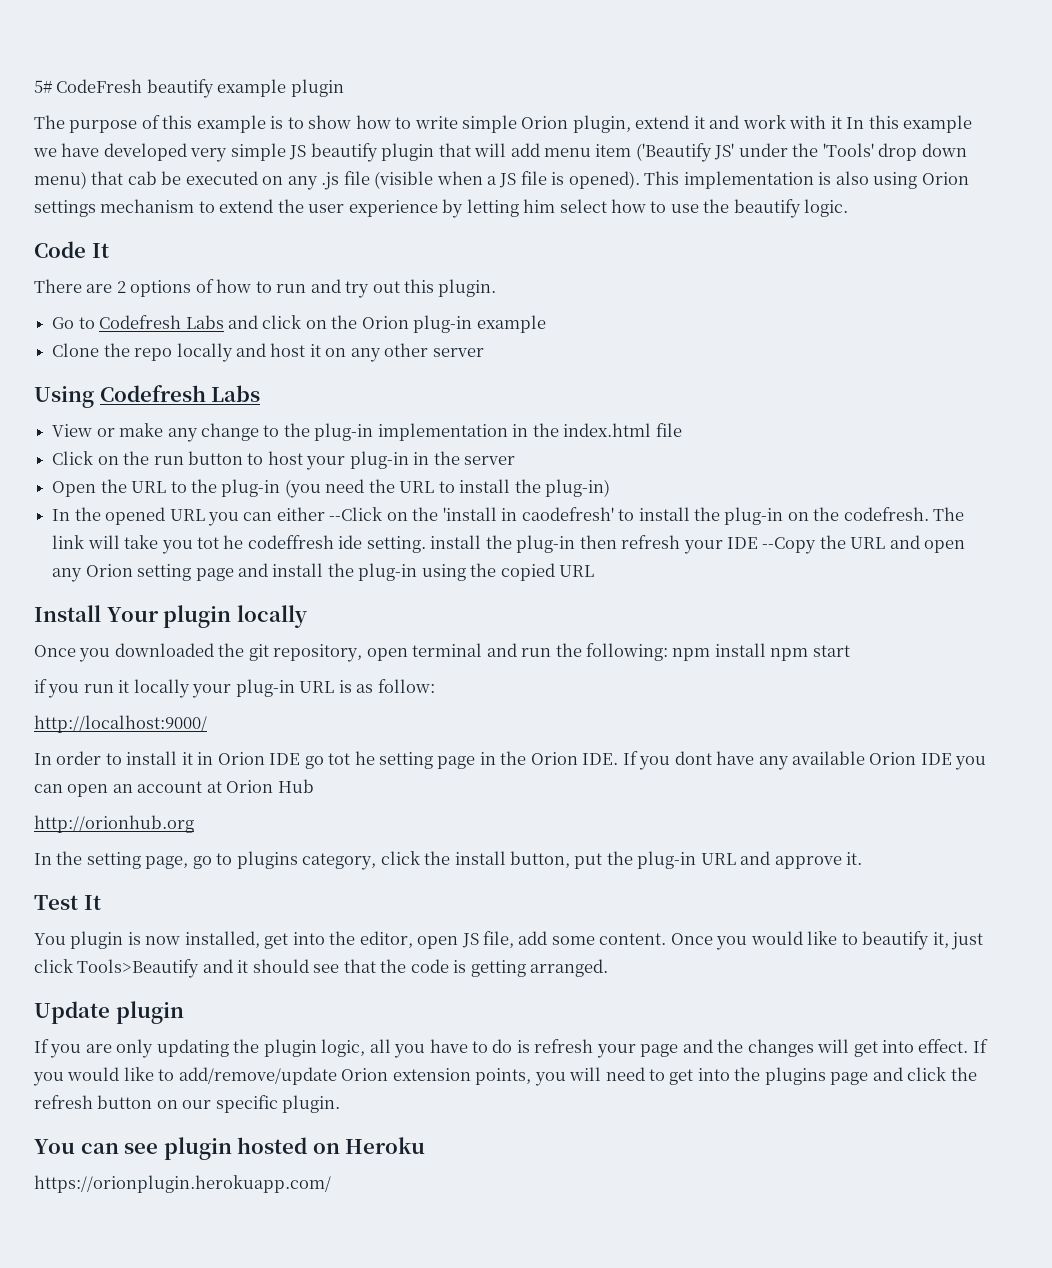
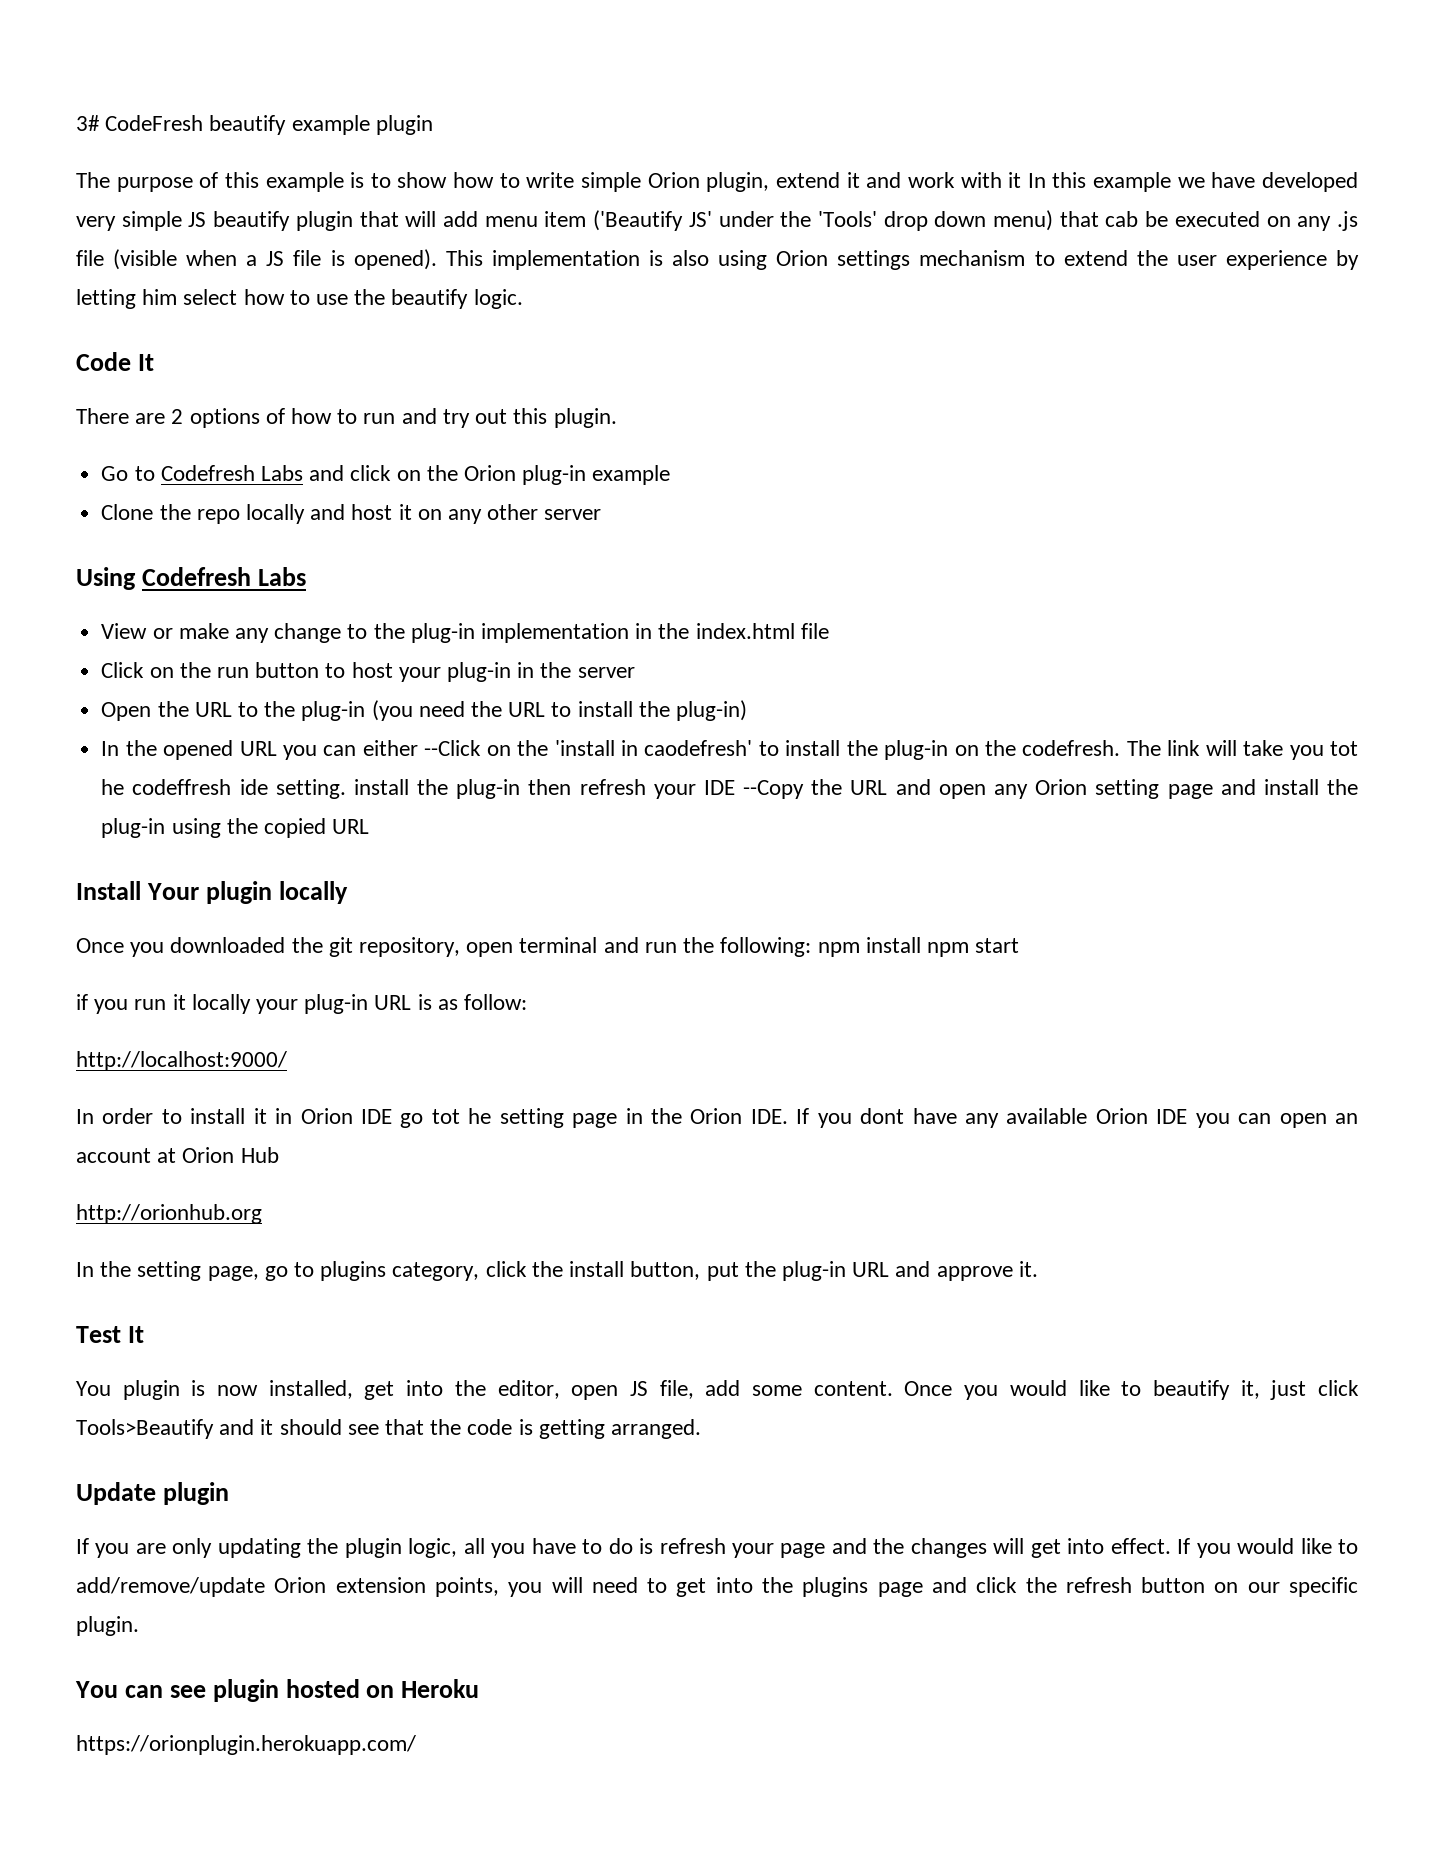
- 5# CodeFresh beautify example plugin
+ 3# CodeFresh beautify example plugin

